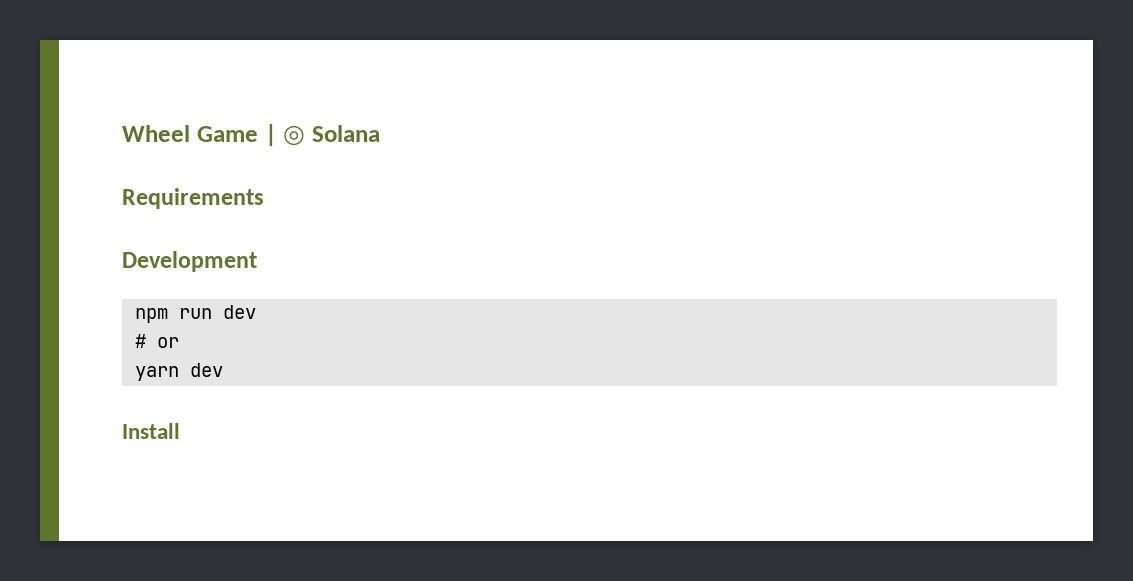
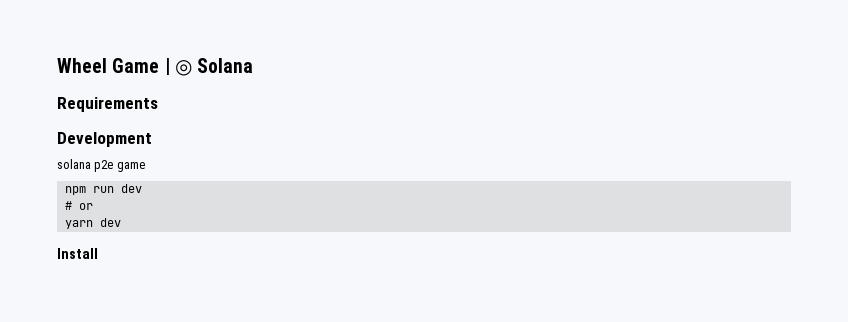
+ solana p2e game

